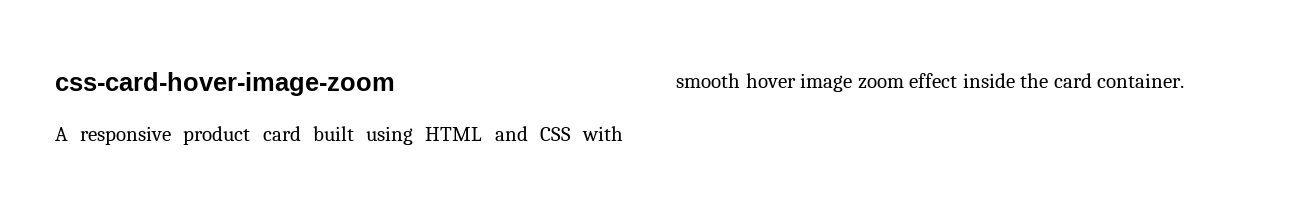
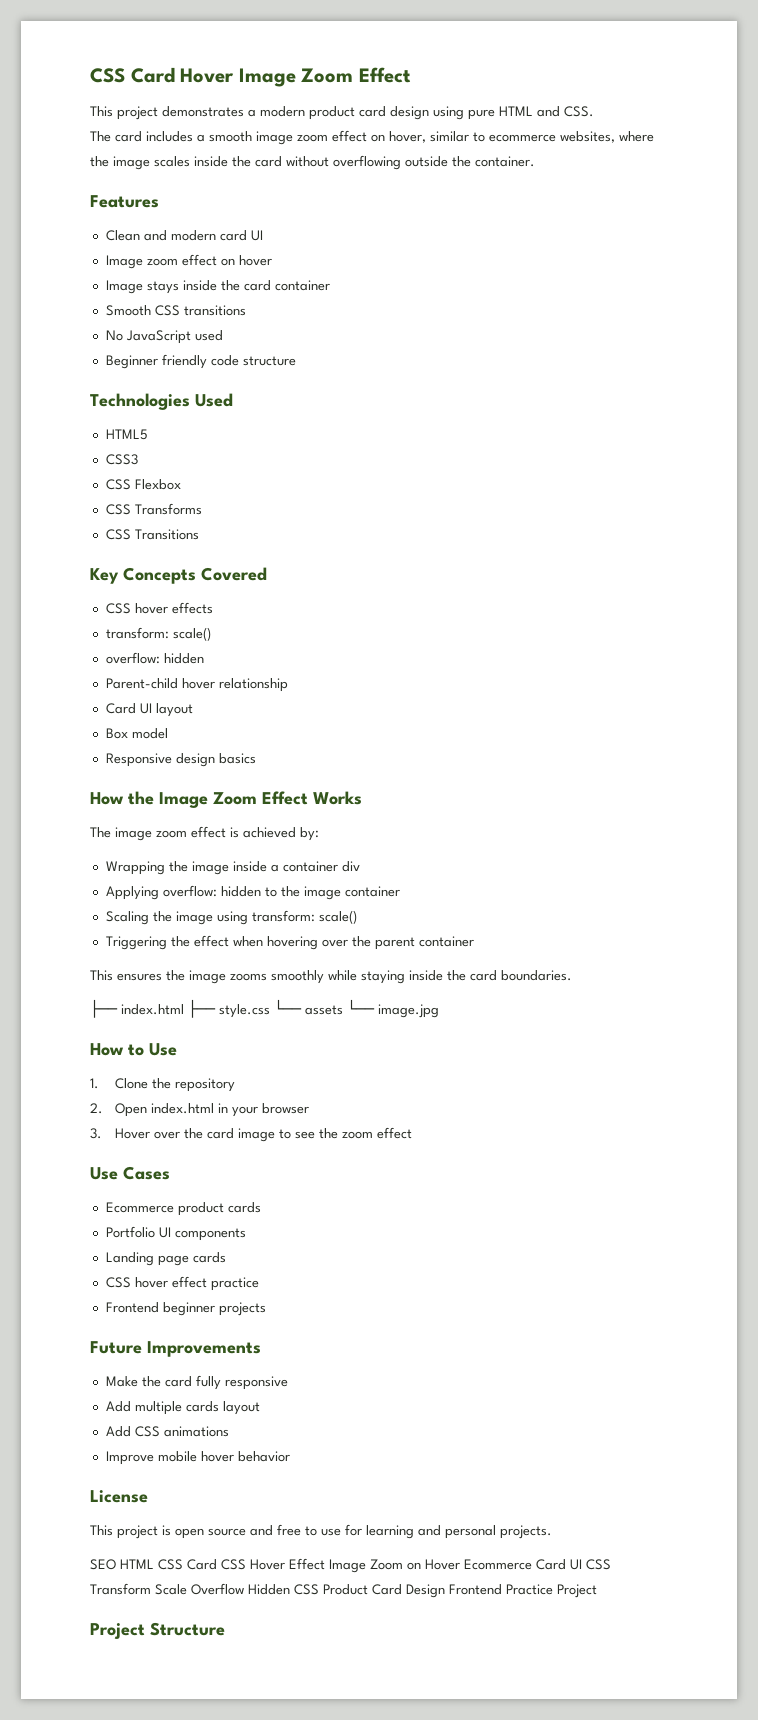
- css-card-hover-image-zoom
- A responsive product card built using HTML and CSS with smooth hover image zoom effect inside the card container.
+ CSS Card Hover Image Zoom Effect
+ This project demonstrates a modern product card design using pure HTML and CSS.
+ The card includes a smooth image zoom effect on hover, similar to ecommerce websites, where the image scales inside the card without overflowing outside the container.
+ Features
+ Clean and modern card UI
+ Image zoom effect on hover
+ Image stays inside the card container
+ Smooth CSS transitions
+ No JavaScript used
+ Beginner friendly code structure
+ Technologies Used
+ HTML5
+ CSS3
+ CSS Flexbox
+ CSS Transforms
+ CSS Transitions
+ Key Concepts Covered
+ CSS hover effects
+ transform: scale()
+ overflow: hidden
+ Parent-child hover relationship
+ Card UI layout
+ Box model
+ Responsive design basics
+ How the Image Zoom Effect Works
+ The image zoom effect is achieved by:
+ Wrapping the image inside a container div
+ Applying overflow: hidden to the image container
+ Scaling the image using transform: scale()
+ Triggering the effect when hovering over the parent container
+ This ensures the image zooms smoothly while staying inside the card boundaries.
+ ├── index.html ├── style.css └── assets └── image.jpg
+ How to Use
+ 1. Clone the repository
+ 2. Open index.html in your browser
+ 3. Hover over the card image to see the zoom effect
+ Use Cases
+ Ecommerce product cards
+ Portfolio UI components
+ Landing page cards
+ CSS hover effect practice
+ Frontend beginner projects
+ Future Improvements
+ Make the card fully responsive
+ Add multiple cards layout
+ Add CSS animations
+ Improve mobile hover behavior
+ License
+ This project is open source and free to use for learning and personal projects.
+ SEO HTML CSS Card CSS Hover Effect Image Zoom on Hover Ecommerce Card UI CSS Transform Scale Overflow Hidden CSS Product Card Design Frontend Practice Project
+ Project Structure

